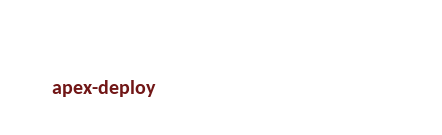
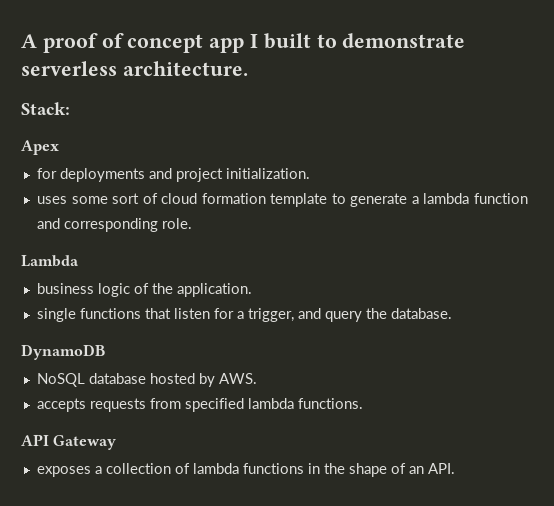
- apex-deploy
+ A proof of concept app I built to demonstrate serverless architecture.
+ Stack:
+ Apex
+ for deployments and project initialization.
+ uses some sort of cloud formation template to generate a lambda function and corresponding role.
+ Lambda
+ business logic of the application.
+ single functions that listen for a trigger, and query the database.
+ DynamoDB
+ NoSQL database hosted by AWS.
+ accepts requests from specified lambda functions.
+ API Gateway
+ exposes a collection of lambda functions in the shape of an API.

